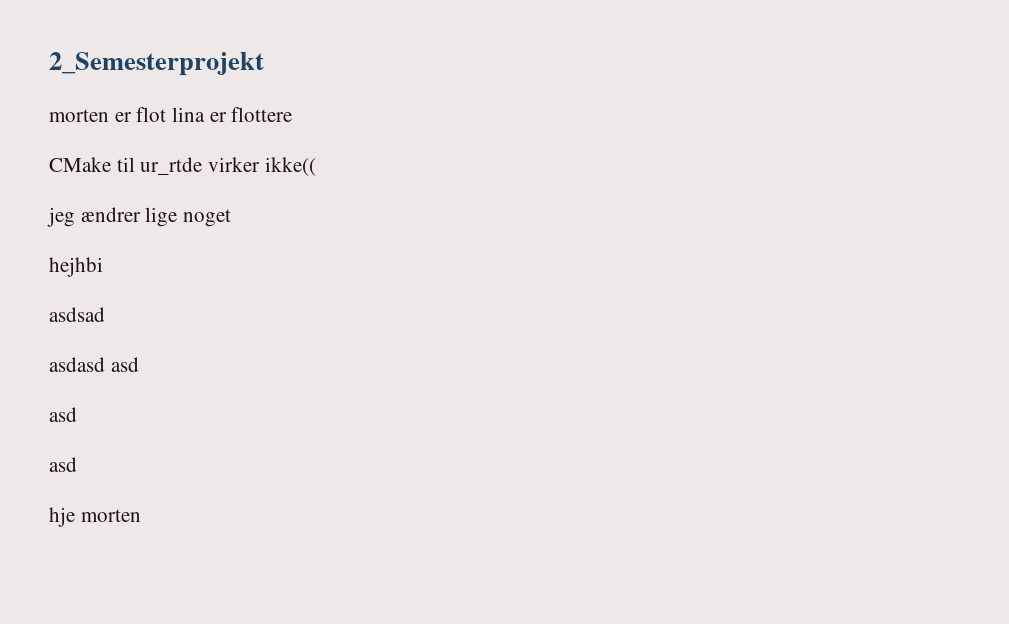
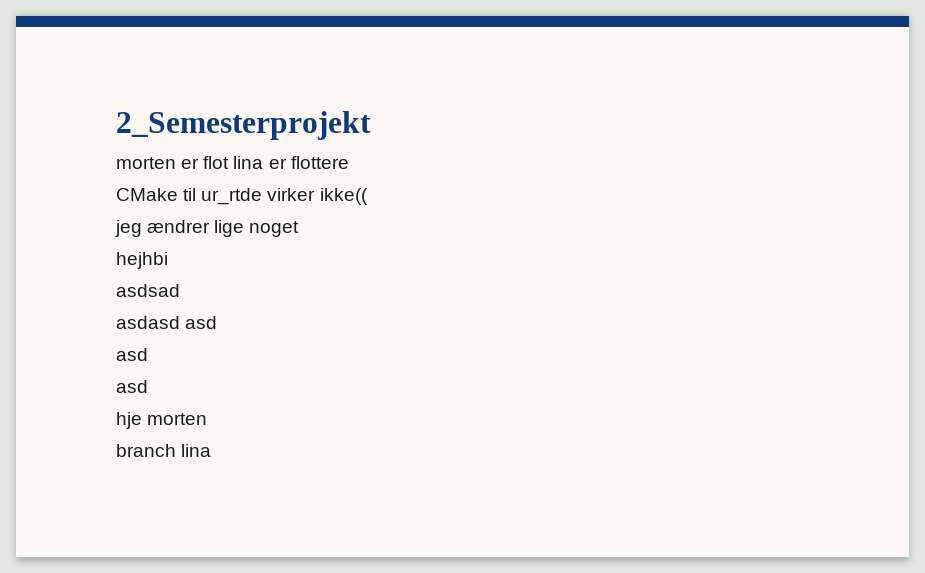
+ branch lina

